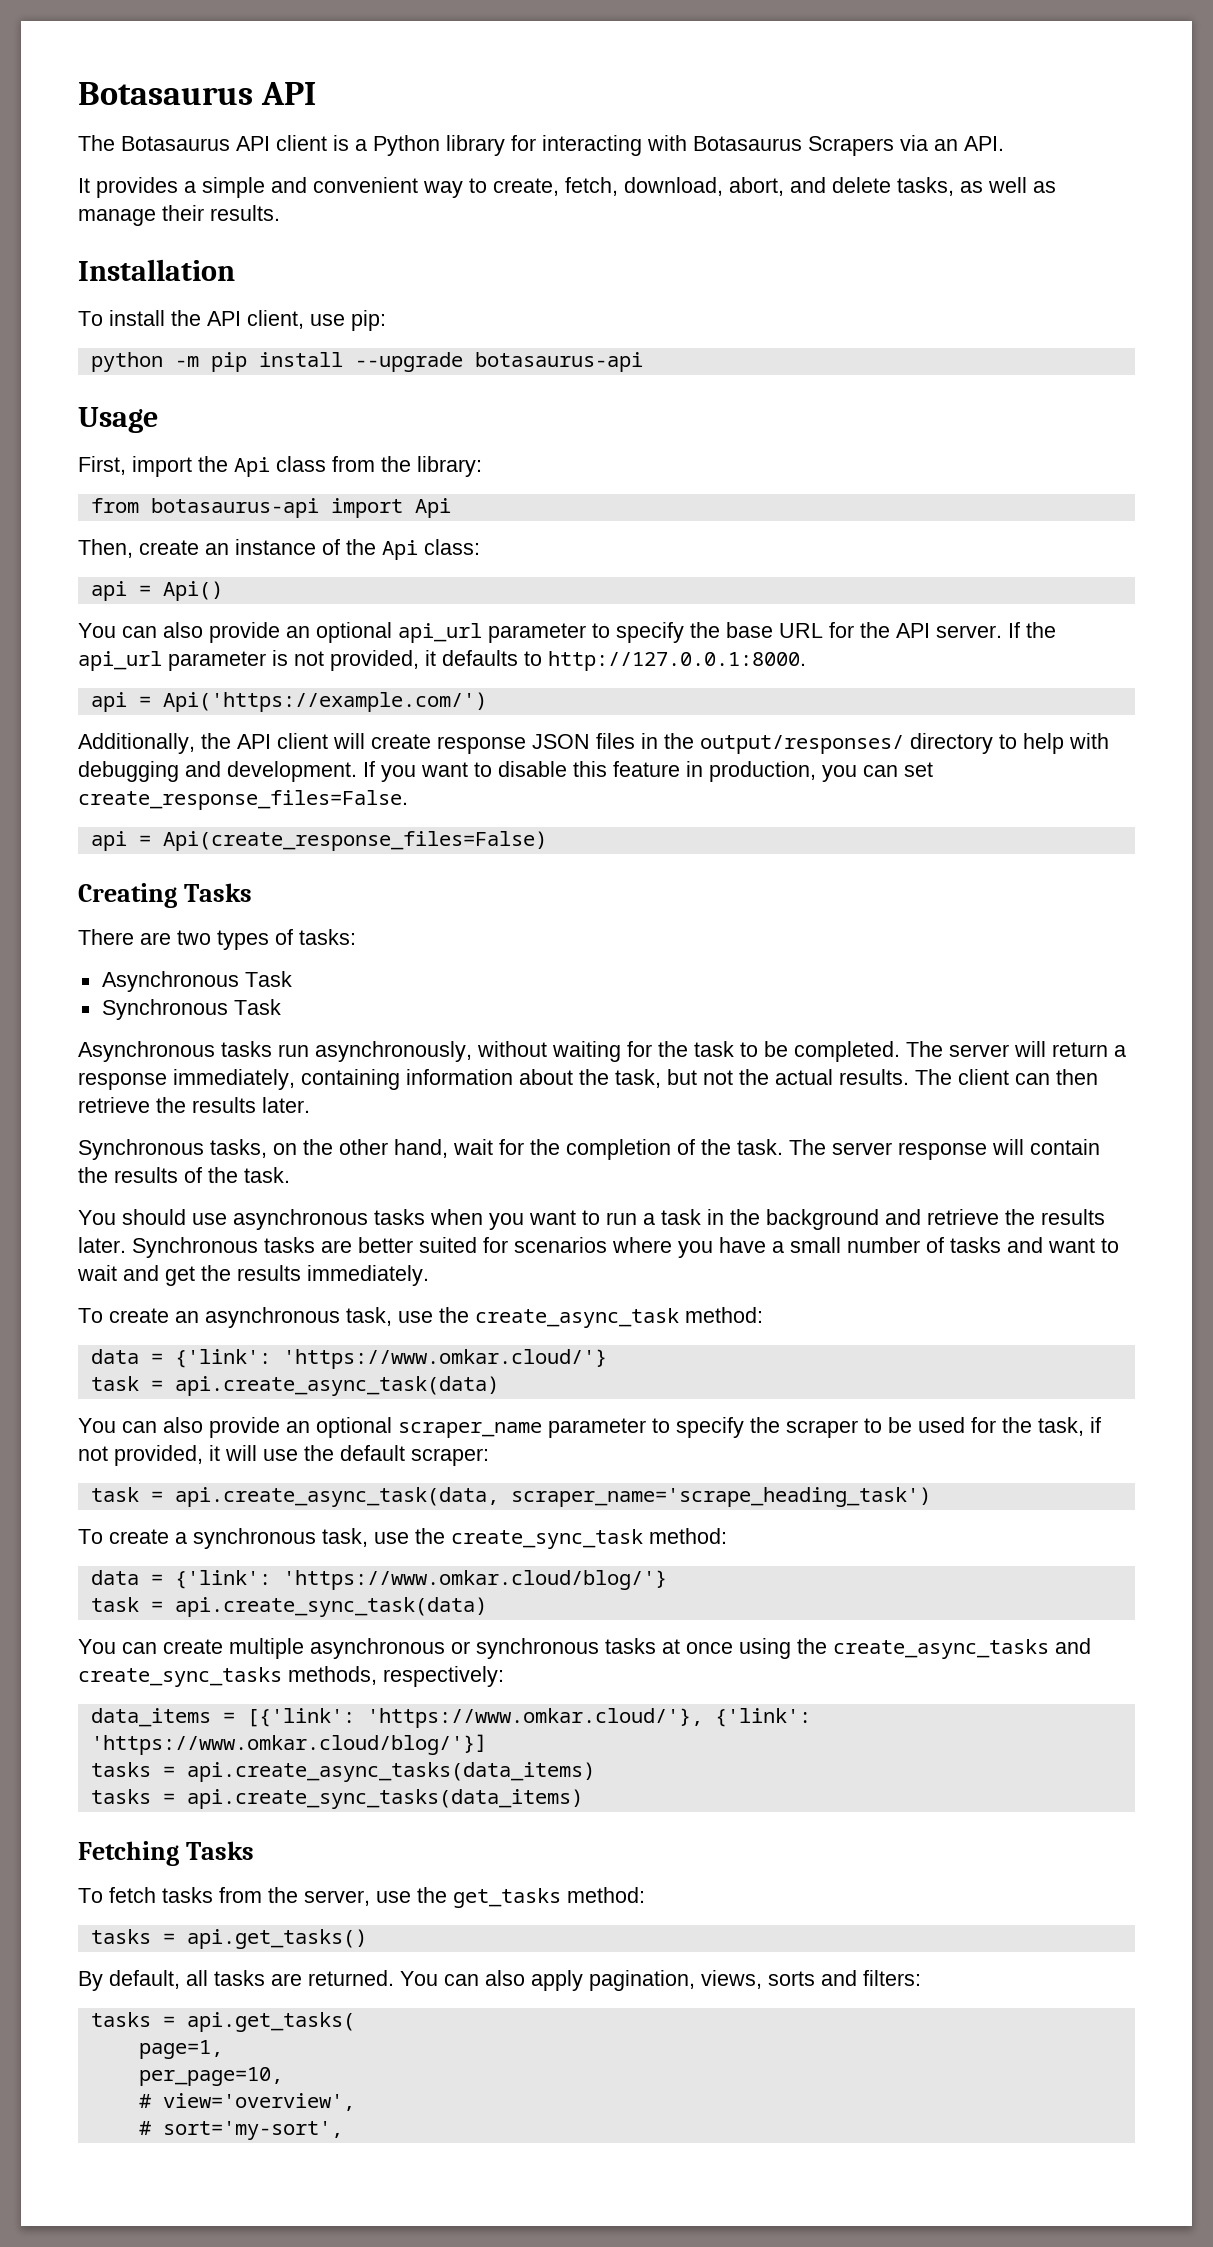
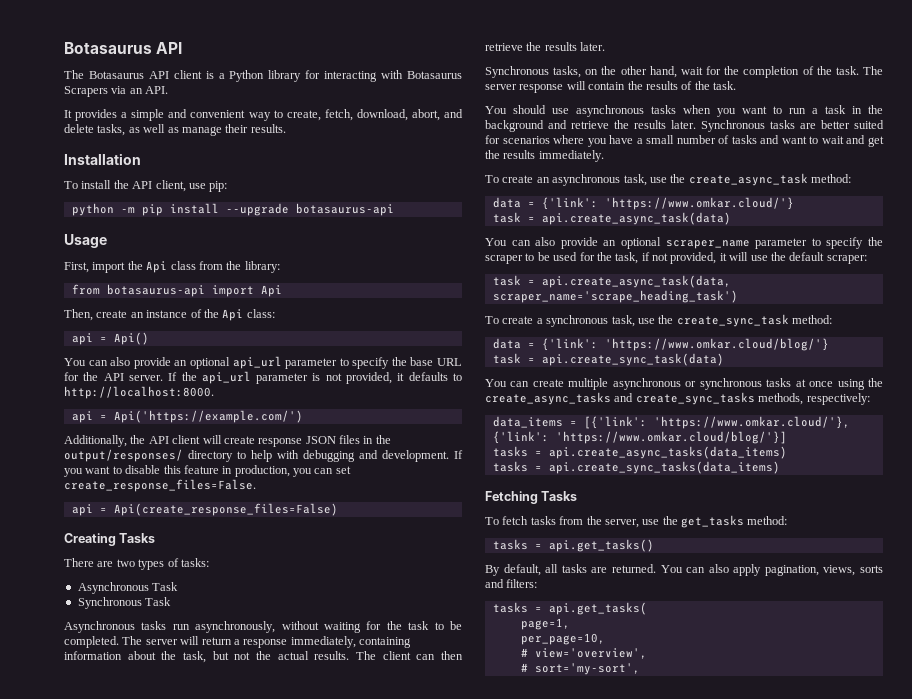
- If the api_url parameter is not provided, it defaults to http://127.0.0.1:8000.
+ If the api_url parameter is not provided, it defaults to http://localhost:8000.

